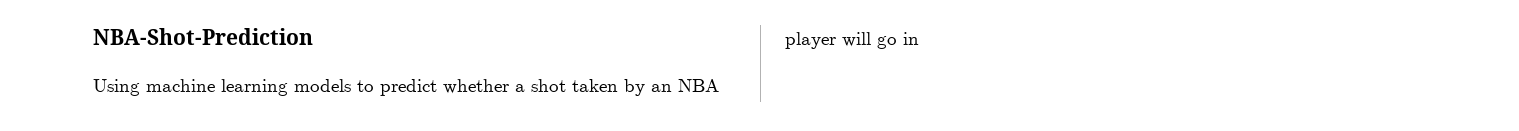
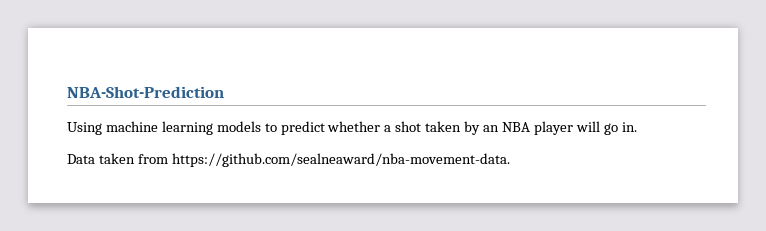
- Using machine learning models to predict whether a shot taken by an NBA player will go in
+ Using machine learning models to predict whether a shot taken by an NBA player will go in.
+ Data taken from https://github.com/sealneaward/nba-movement-data.

